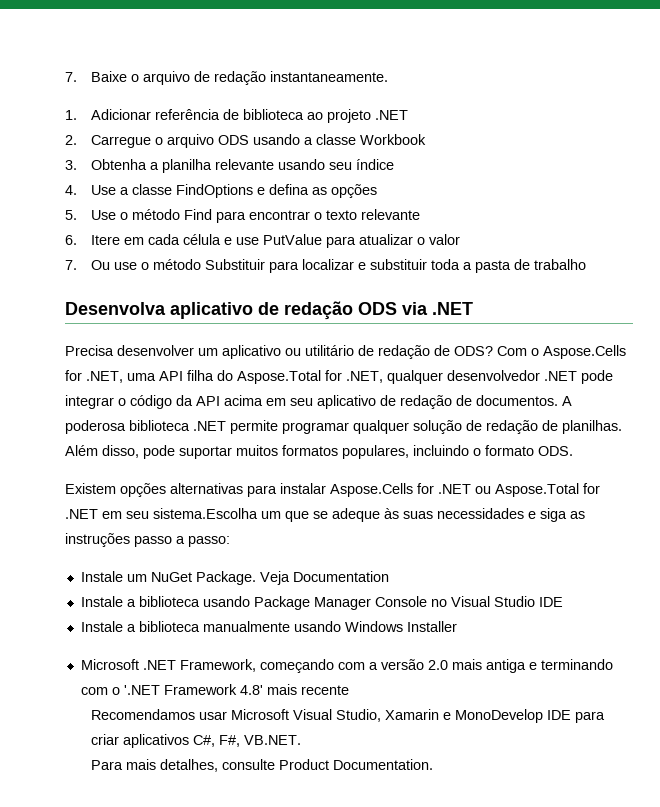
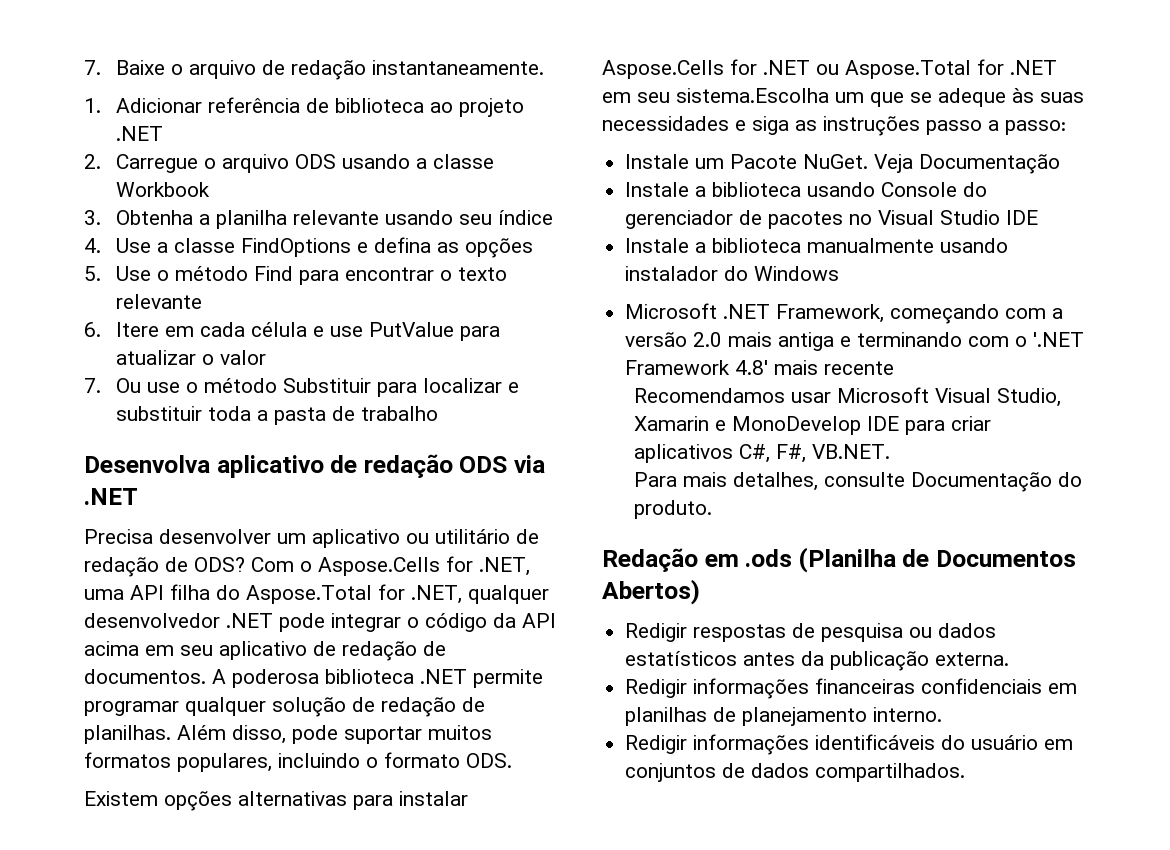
- Instale um NuGet Package. Veja Documentation
+ Instale um Pacote NuGet. Veja Documentação
- Instale a biblioteca usando Package Manager Console no Visual Studio IDE
+ Instale a biblioteca usando Console do gerenciador de pacotes no Visual Studio IDE
- Instale a biblioteca manualmente usando Windows Installer
+ Instale a biblioteca manualmente usando instalador do Windows
- Para mais detalhes, consulte Product Documentation.
+ Para mais detalhes, consulte Documentação do produto.
+ Redação em .ods (Planilha de Documentos Abertos)
+ Redigir respostas de pesquisa ou dados estatísticos antes da publicação externa.
+ Redigir informações financeiras confidenciais em planilhas de planejamento interno.
+ Redigir informações identificáveis do usuário em conjuntos de dados compartilhados.

